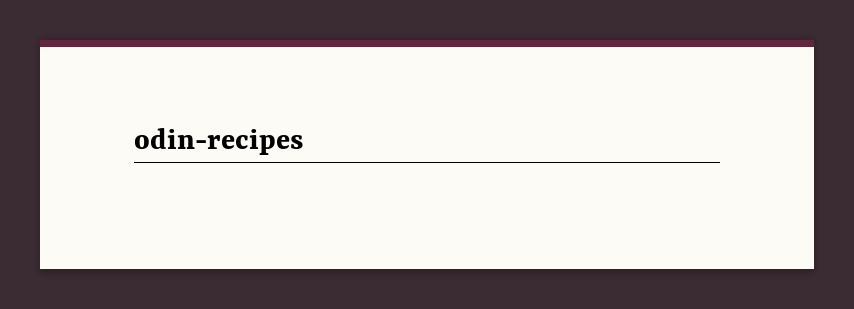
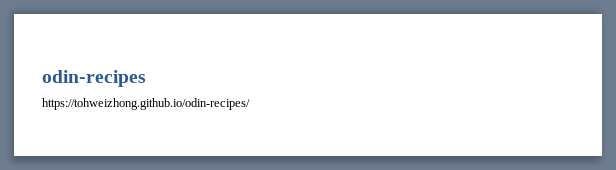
+ https://tohweizhong.github.io/odin-recipes/

